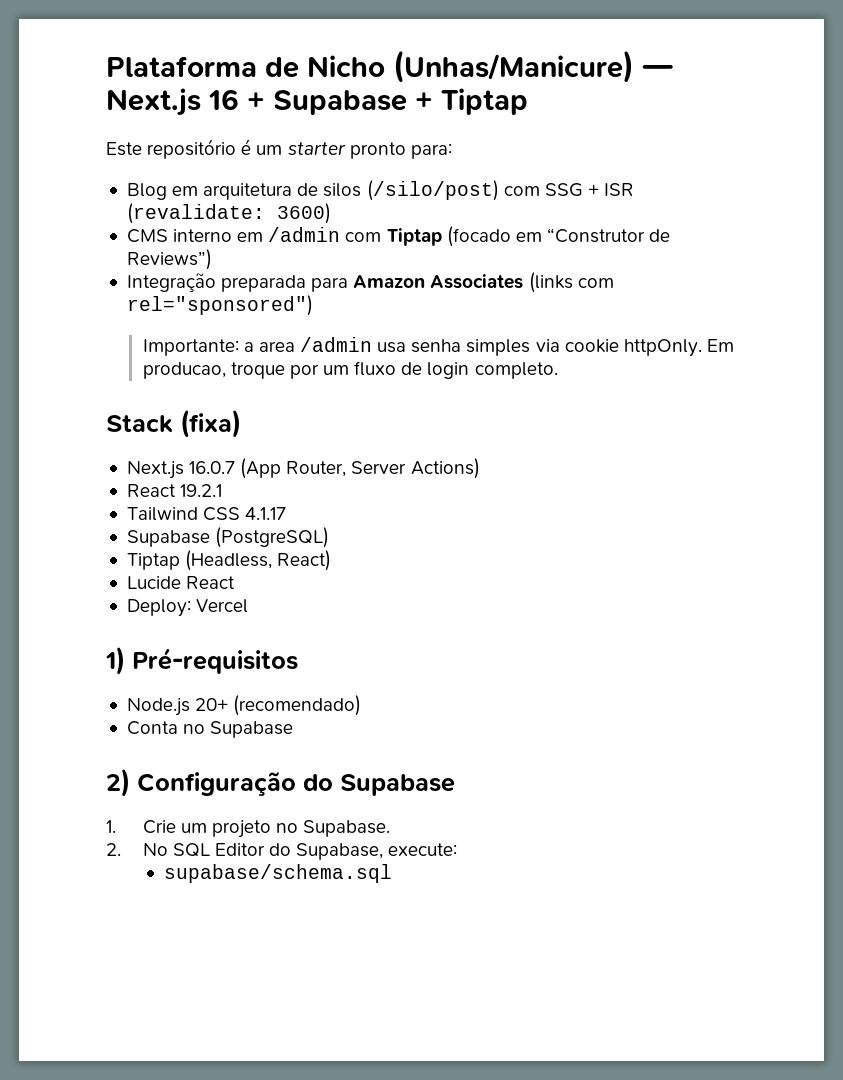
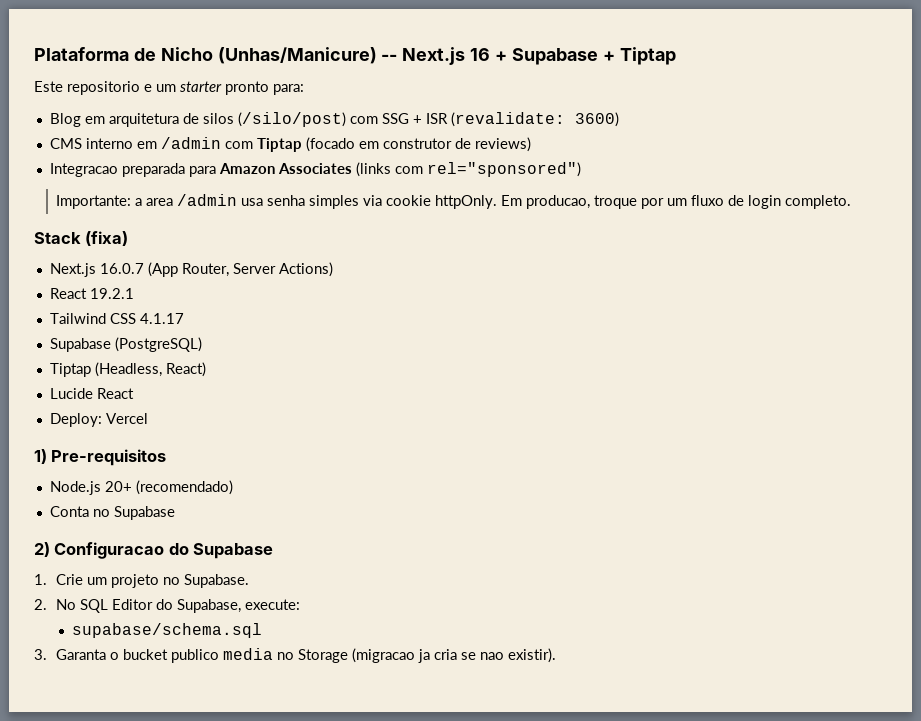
- Plataforma de Nicho (Unhas/Manicure) — Next.js 16 + Supabase + Tiptap
+ Plataforma de Nicho (Unhas/Manicure) -- Next.js 16 + Supabase + Tiptap
- Este repositório é um starter pronto para:
+ Este repositorio e um starter pronto para:
- CMS interno em /admin com Tiptap (focado em “Construtor de Reviews”)
- Integração preparada para Amazon Associates (links com rel="sponsored")
+ CMS interno em /admin com Tiptap (focado em construtor de reviews)
+ Integracao preparada para Amazon Associates (links com rel="sponsored")
- 1) Pré-requisitos
+ 1) Pre-requisitos
- 2) Configuração do Supabase
+ 2) Configuracao do Supabase
+ 3. Garanta o bucket publico media no Storage (migracao ja cria se nao existir).

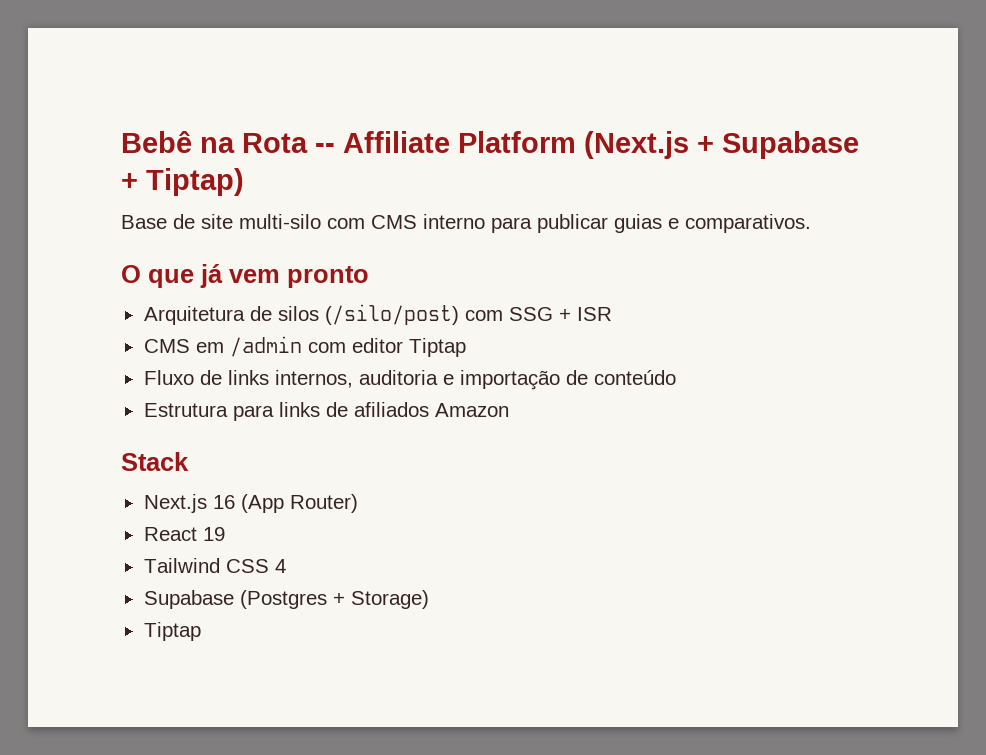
- Plataforma de Nicho (Unhas/Manicure) -- Next.js 16 + Supabase + Tiptap
- Este repositorio e um starter pronto para:
- Blog em arquitetura de silos (/silo/post) com SSG + ISR (revalidate: 3600)
- CMS interno em /admin com Tiptap (focado em construtor de reviews)
- Integracao preparada para Amazon Associates (links com rel="sponsored")
- Importante: a area /admin usa senha simples via cookie httpOnly. Em producao, troque por um fluxo de login completo.
+ Bebê na Rota -- Affiliate Platform (Next.js + Supabase + Tiptap)
+ Base de site multi-silo com CMS interno para publicar guias e comparativos.
+ O que já vem pronto
+ Arquitetura de silos (/silo/post) com SSG + ISR
+ CMS em /admin com editor Tiptap
+ Fluxo de links internos, auditoria e importação de conteúdo
+ Estrutura para links de afiliados Amazon
- Stack (fixa)
- Next.js 16.0.7 (App Router, Server Actions)
- React 19.2.1
+ Stack
+ Next.js 16 (App Router)
+ React 19
- Tailwind CSS 4.1.17
- Supabase (PostgreSQL)
- Tiptap (Headless, React)
- Lucide React
- Deploy: Vercel
- 1) Pre-requisitos
- Node.js 20+ (recomendado)
- Conta no Supabase
- 2) Configuracao do Supabase
- 1. Crie um projeto no Supabase.
- 2. No SQL Editor do Supabase, execute:
- supabase/schema.sql
- 3. Garanta o bucket publico media no Storage (migracao ja cria se nao existir).
+ Tailwind CSS 4
+ Supabase (Postgres + Storage)
+ Tiptap

